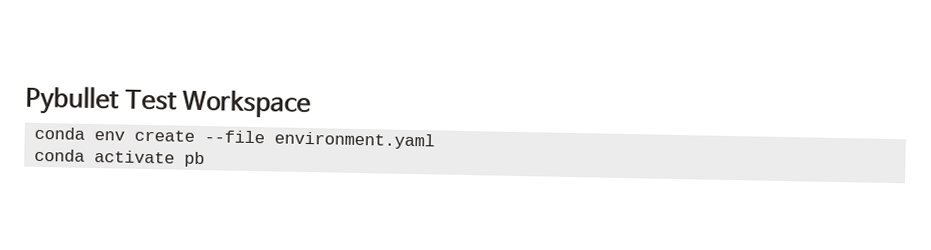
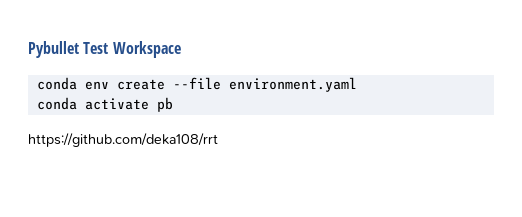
+ https://github.com/deka108/rrt

